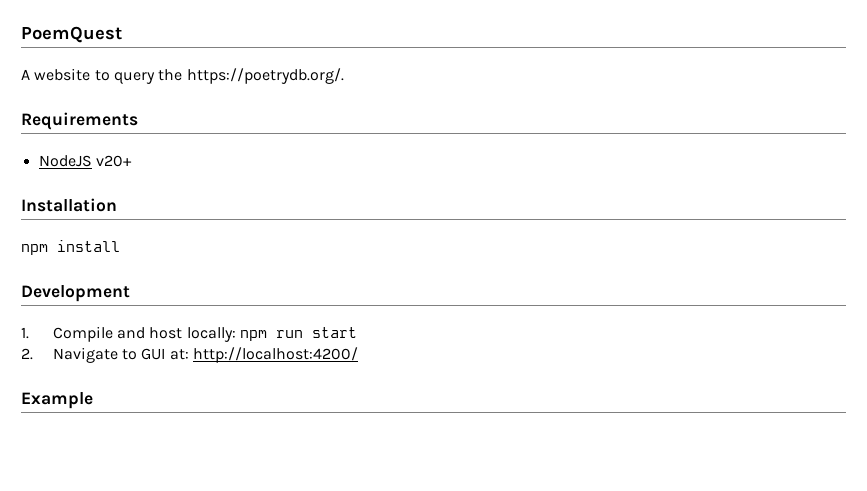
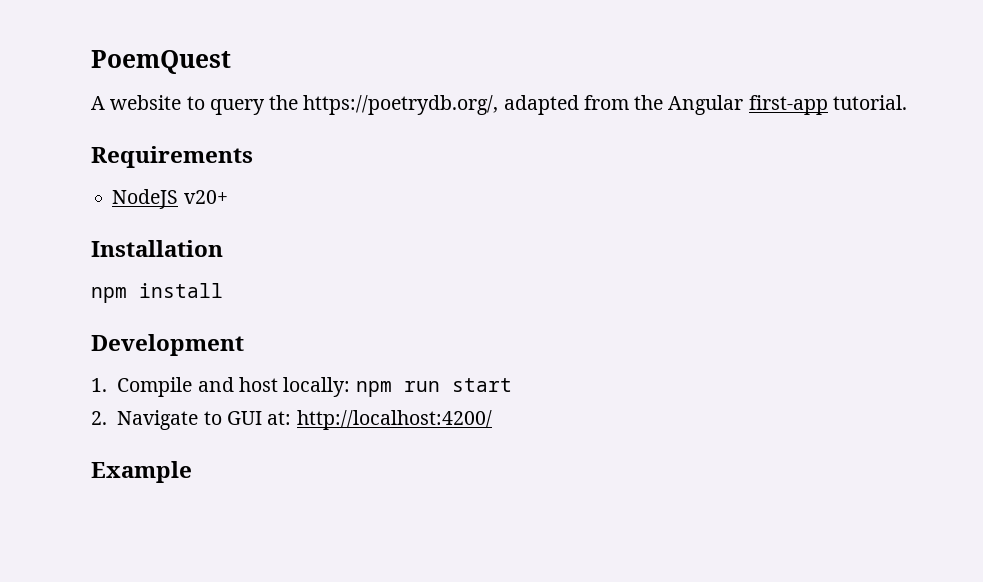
- A website to query the https://poetrydb.org/.
+ A website to query the https://poetrydb.org/, adapted from the Angular first-app tutorial.

